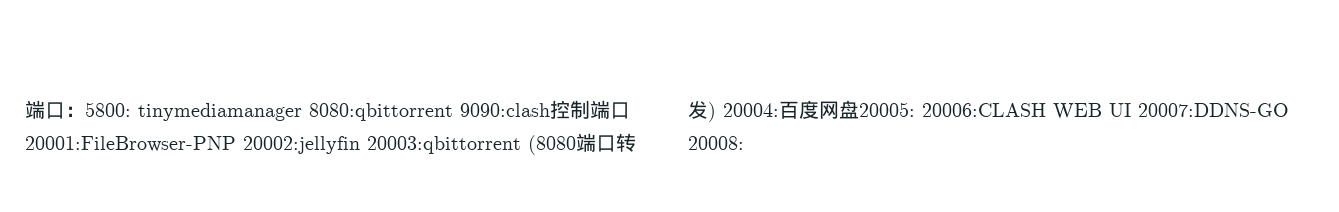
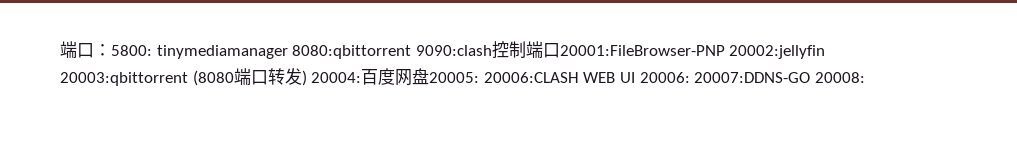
- 端口：5800: tinymediamanager 8080:qbittorrent 9090:clash控制端口20001:FileBrowser-PNP 20002:jellyfin 20003:qbittorrent (8080端口转发) 20004:百度网盘20005: 20006:CLASH WEB UI 20007:DDNS-GO 20008:
+ 端口：5800: tinymediamanager 8080:qbittorrent 9090:clash控制端口20001:FileBrowser-PNP 20002:jellyfin 20003:qbittorrent (8080端口转发) 20004:百度网盘20005: 20006:CLASH WEB UI 20006: 20007:DDNS-GO 20008:

